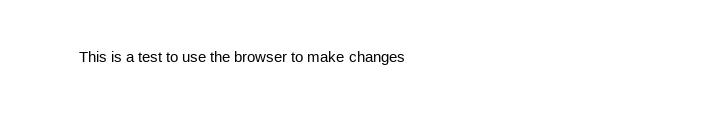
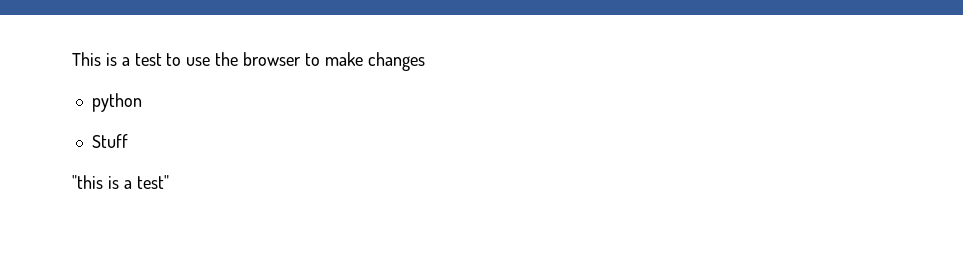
+ python
+ Stuff
+ "this is a test"

